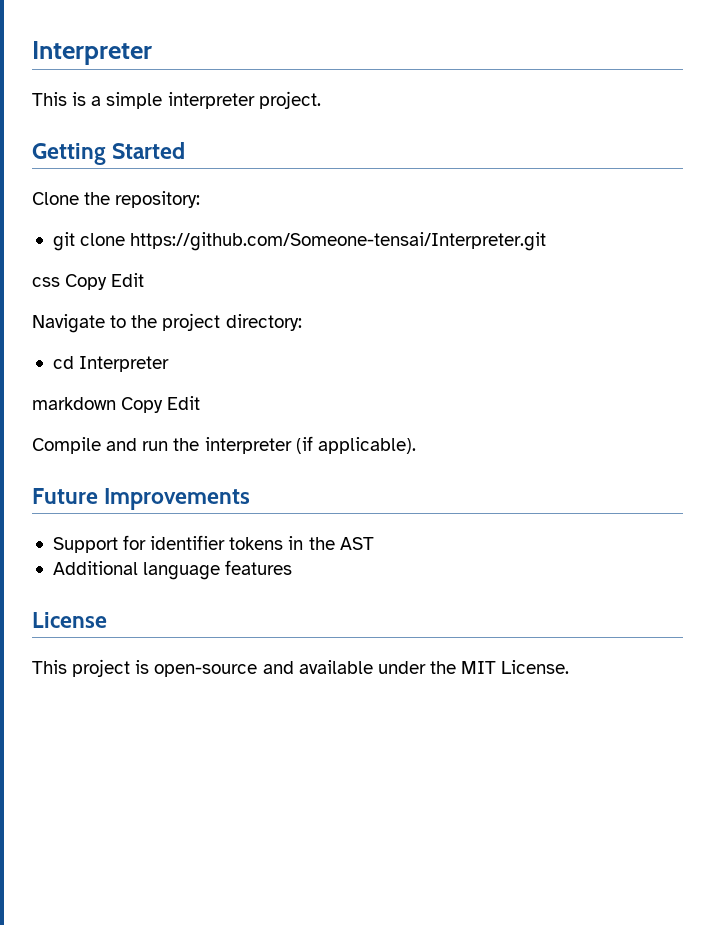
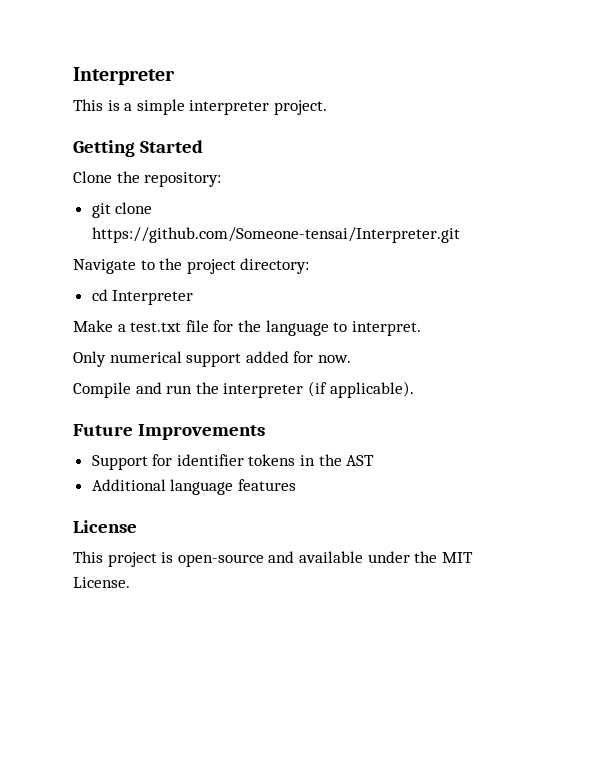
- css Copy Edit
- markdown Copy Edit
+ Make a test.txt file for the language to interpret.
+ Only numerical support added for now.

